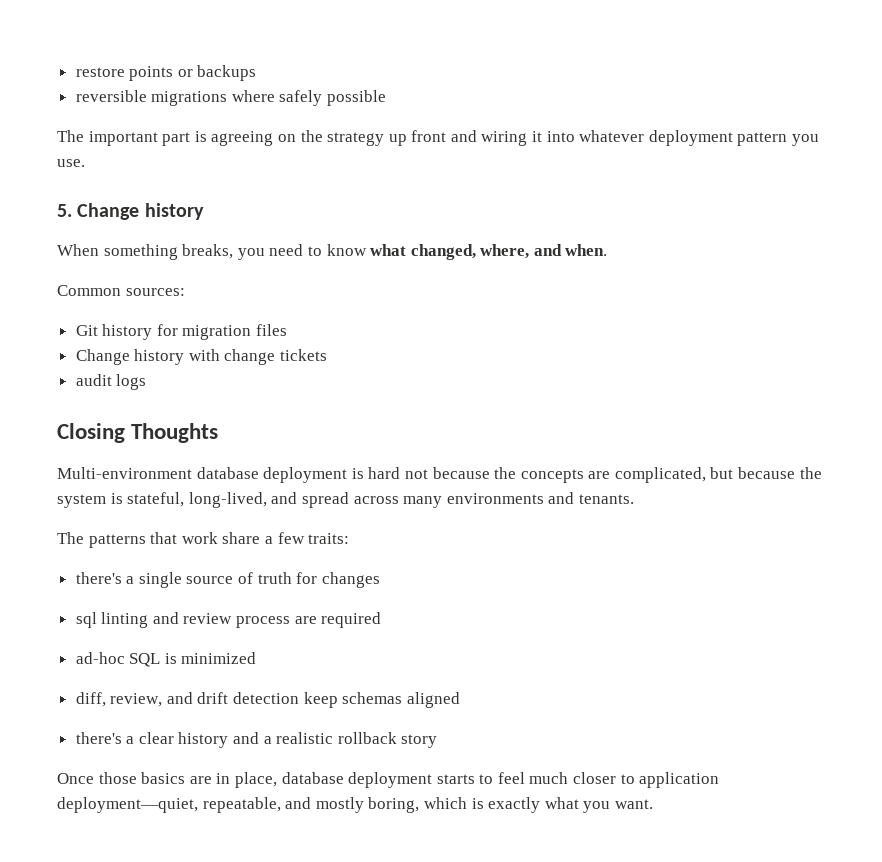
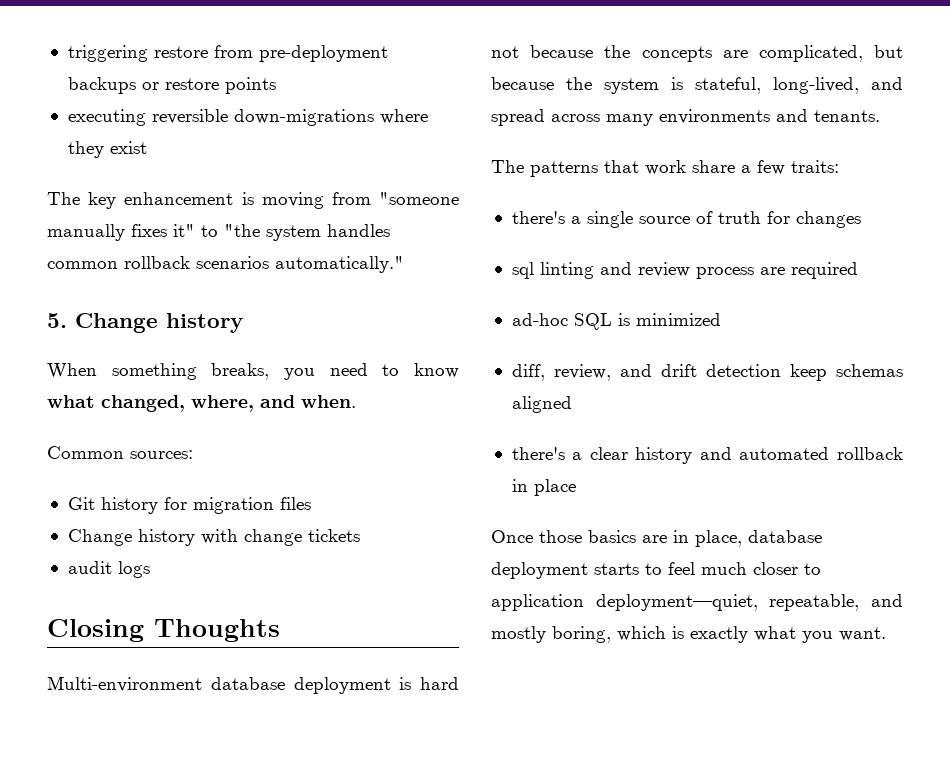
- restore points or backups
- reversible migrations where safely possible
- The important part is agreeing on the strategy up front and wiring it into whatever deployment pattern you use.
+ triggering restore from pre-deployment backups or restore points
+ executing reversible down-migrations where they exist
+ The key enhancement is moving from "someone manually fixes it" to "the system handles common rollback scenarios automatically."
- there's a clear history and a realistic rollback story
+ there's a clear history and automated rollback in place

